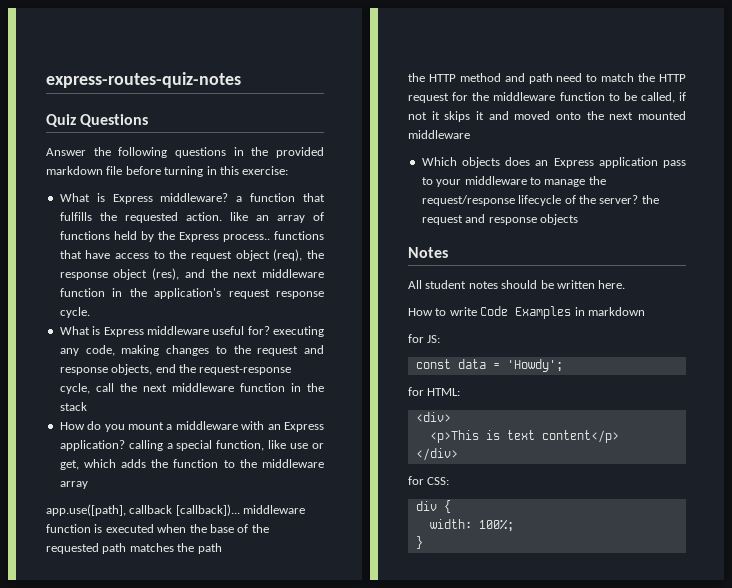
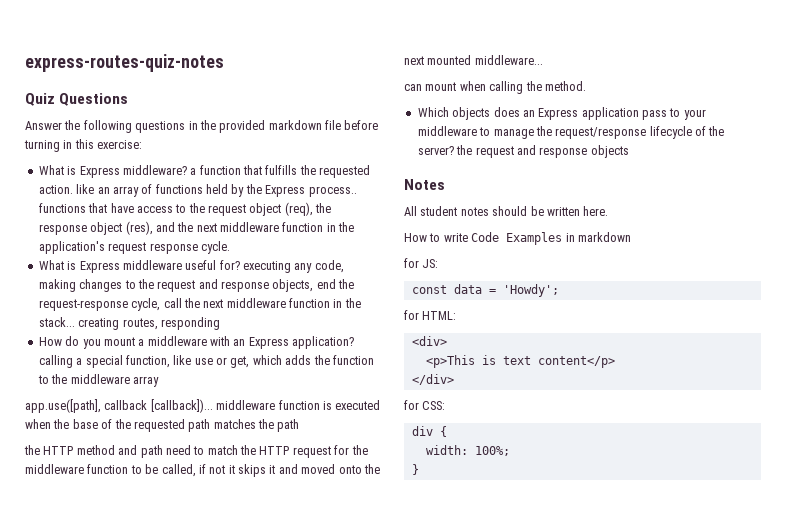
- What is Express middleware useful for? executing any code, making changes to the request and response objects, end the request-response cycle, call the next middleware function in the stack
+ What is Express middleware useful for? executing any code, making changes to the request and response objects, end the request-response cycle, call the next middleware function in the stack... creating routes, responding
- the HTTP method and path need to match the HTTP request for the middleware function to be called, if not it skips it and moved onto the next mounted middleware
+ the HTTP method and path need to match the HTTP request for the middleware function to be called, if not it skips it and moved onto the next mounted middleware...
+ can mount when calling the method.

